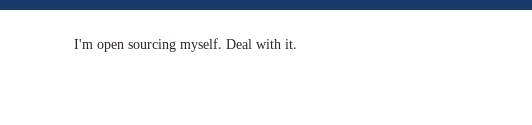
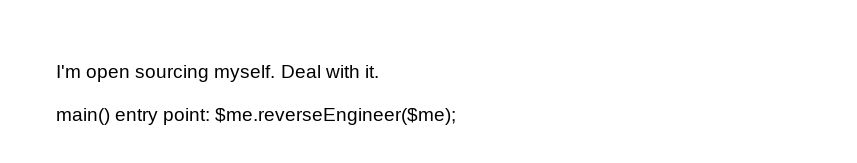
+ main() entry point: $me.reverseEngineer($me);

